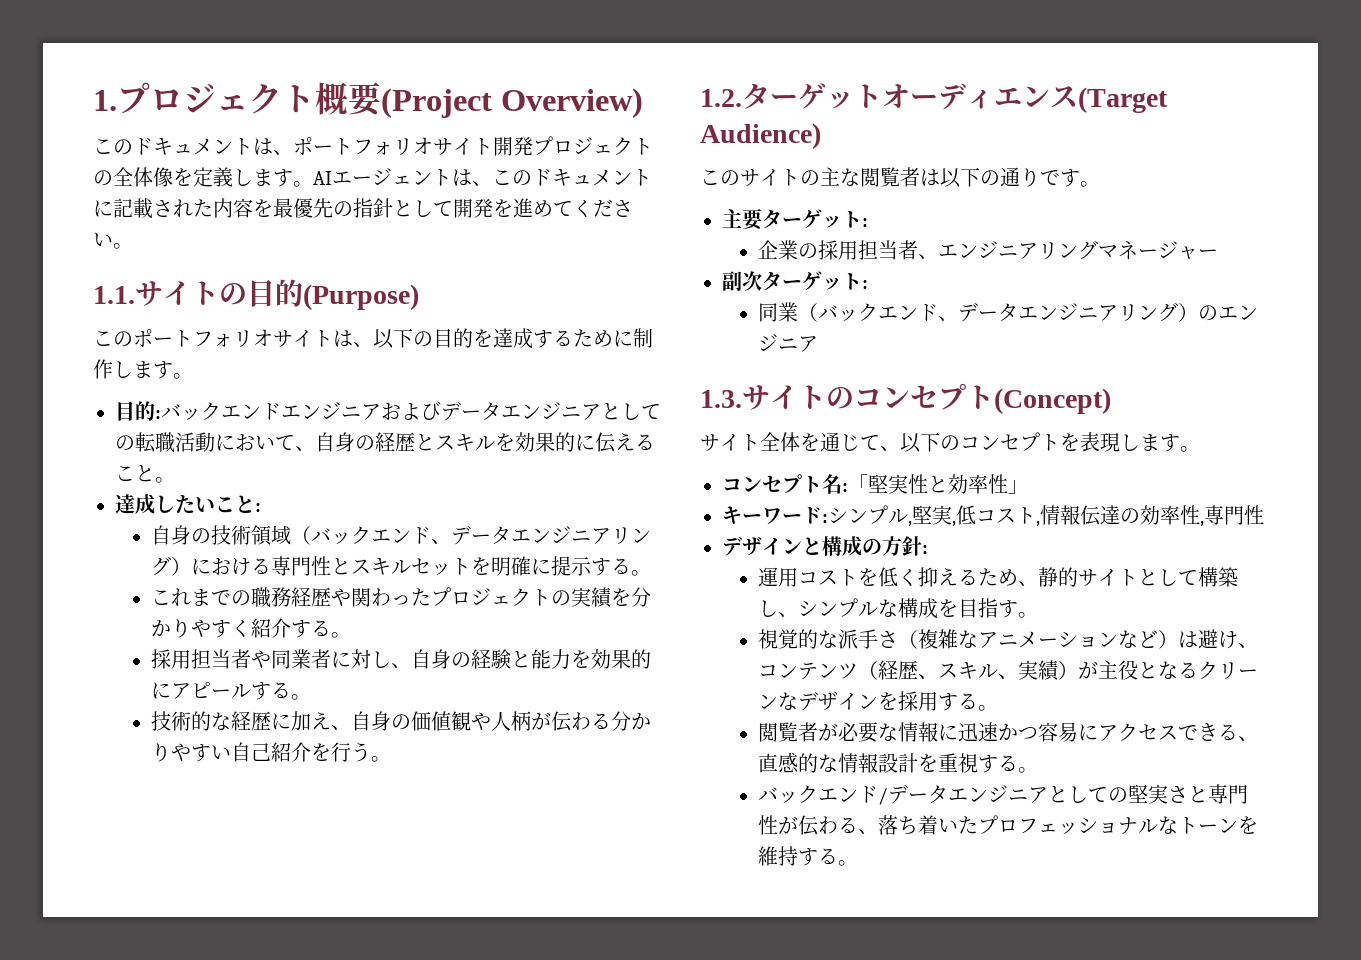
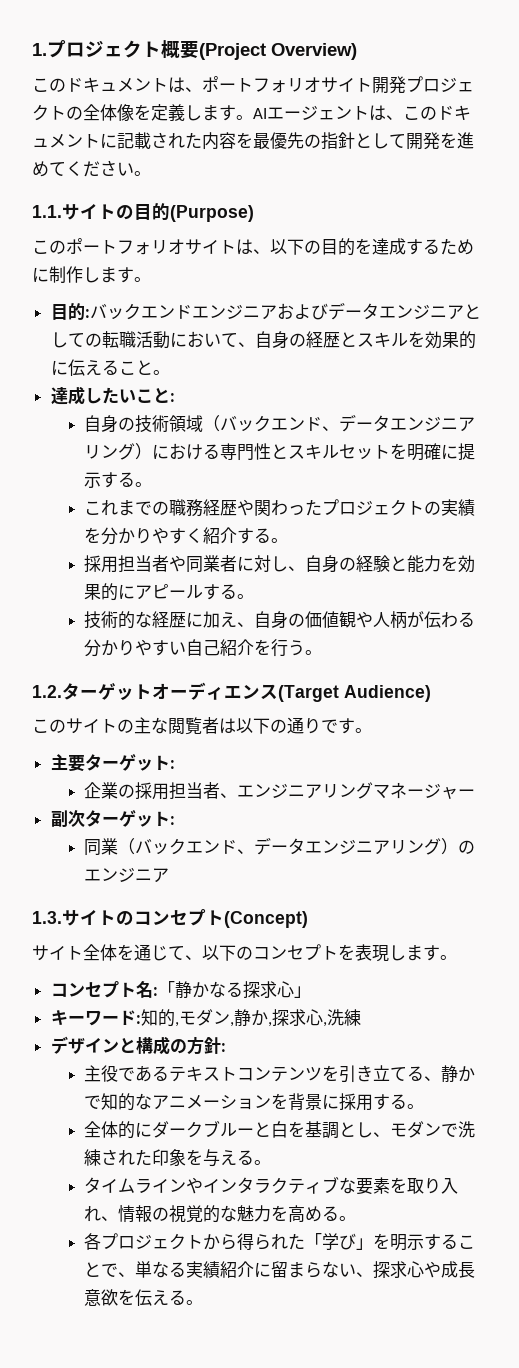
- コンセプト名:「堅実性と効率性」
+ コンセプト名:「静かなる探求心」
- キーワード:シンプル,堅実,低コスト,情報伝達の効率性,専門性
+ キーワード:知的,モダン,静か,探求心,洗練
- 運用コストを低く抑えるため、静的サイトとして構築し、シンプルな構成を目指す。
- 視覚的な派手さ（複雑なアニメーションなど）は避け、コンテンツ（経歴、スキル、実績）が主役となるクリーンなデザインを採用する。
- 閲覧者が必要な情報に迅速かつ容易にアクセスできる、直感的な情報設計を重視する。
- バックエンド/データエンジニアとしての堅実さと専門性が伝わる、落ち着いたプロフェッショナルなトーンを維持する。
+ 主役であるテキストコンテンツを引き立てる、静かで知的なアニメーションを背景に採用する。
+ 全体的にダークブルーと白を基調とし、モダンで洗練された印象を与える。
+ タイムラインやインタラクティブな要素を取り入れ、情報の視覚的な魅力を高める。
+ 各プロジェクトから得られた「学び」を明示することで、単なる実績紹介に留まらない、探求心や成長意欲を伝える。

